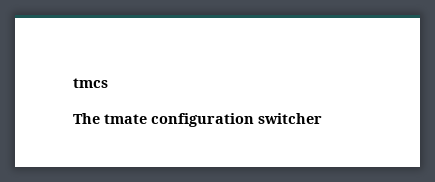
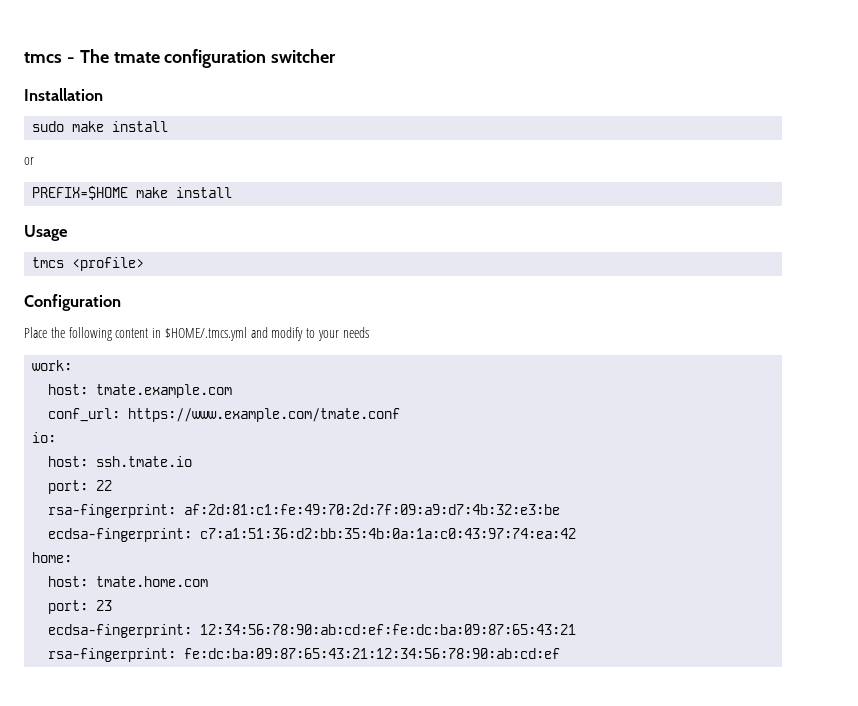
- tmcs
- The tmate configuration switcher
+ tmcs - The tmate configuration switcher
+ Installation
+ sudo make install
+ or
+ PREFIX=$HOME make install
+ Usage
+ tmcs <profile>
+ Configuration
+ Place the following content in $HOME/.tmcs.yml and modify to your needs
+ work:
+ host: tmate.example.com
+ conf_url: https://www.example.com/tmate.conf
+ io:
+ host: ssh.tmate.io
+ port: 22
+ rsa-fingerprint: af:2d:81:c1:fe:49:70:2d:7f:09:a9:d7:4b:32:e3:be
+ ecdsa-fingerprint: c7:a1:51:36:d2:bb:35:4b:0a:1a:c0:43:97:74:ea:42
+ home:
+ host: tmate.home.com
+ port: 23
+ ecdsa-fingerprint: 12:34:56:78:90:ab:cd:ef:fe:dc:ba:09:87:65:43:21
+ rsa-fingerprint: fe:dc:ba:09:87:65:43:21:12:34:56:78:90:ab:cd:ef

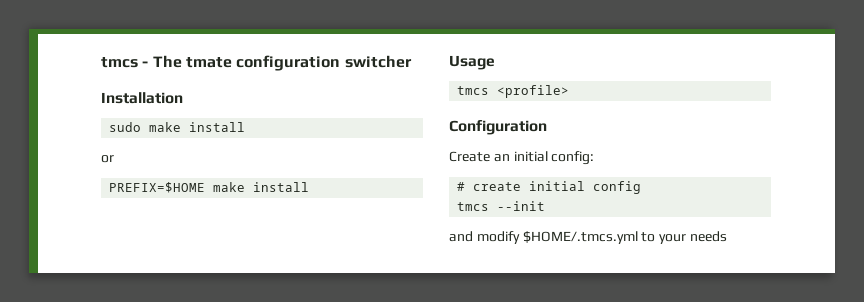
- Place the following content in $HOME/.tmcs.yml and modify to your needs
+ Create an initial config:
+ # create initial config
+ tmcs --init
+ and modify $HOME/.tmcs.yml to your needs
- work:
- host: tmate.example.com
- conf_url: https://www.example.com/tmate.conf
- io:
- host: ssh.tmate.io
- port: 22
- rsa-fingerprint: af:2d:81:c1:fe:49:70:2d:7f:09:a9:d7:4b:32:e3:be
- ecdsa-fingerprint: c7:a1:51:36:d2:bb:35:4b:0a:1a:c0:43:97:74:ea:42
- home:
- host: tmate.home.com
- port: 23
- ecdsa-fingerprint: 12:34:56:78:90:ab:cd:ef:fe:dc:ba:09:87:65:43:21
- rsa-fingerprint: fe:dc:ba:09:87:65:43:21:12:34:56:78:90:ab:cd:ef

